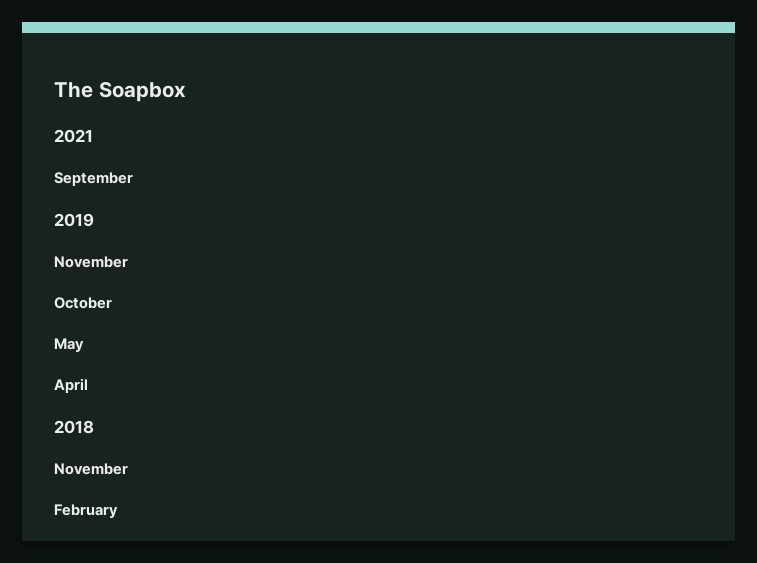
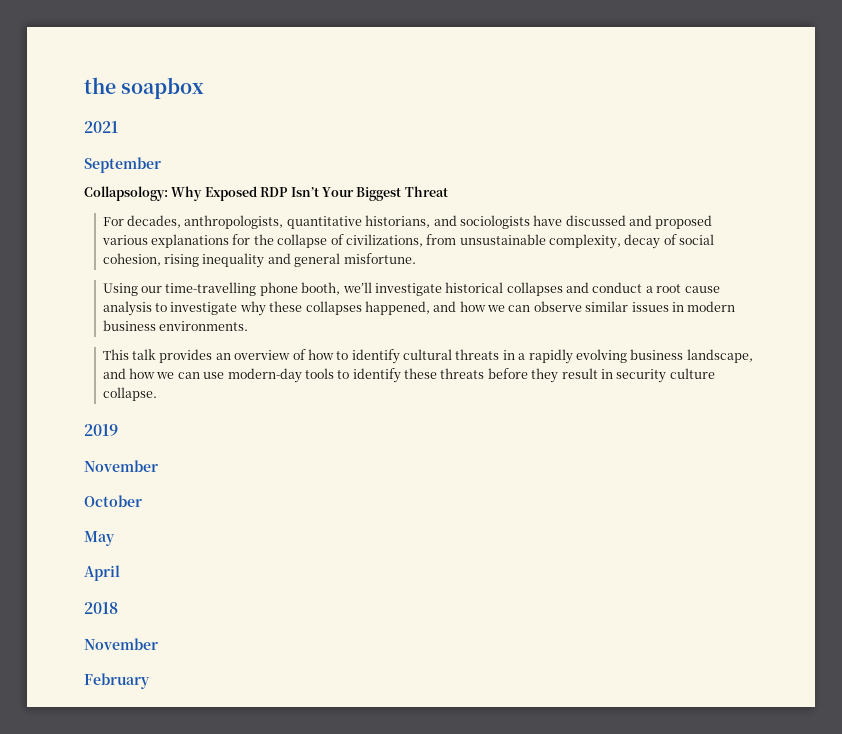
- The Soapbox
+ the soapbox
+ Collapsology: Why Exposed RDP Isn’t Your Biggest Threat
+ For decades, anthropologists, quantitative historians, and sociologists have discussed and proposed various explanations for the collapse of civilizations, from unsustainable complexity, decay of social cohesion, rising inequality and general misfortune.
+ Using our time-travelling phone booth, we’ll investigate historical collapses and conduct a root cause analysis to investigate why these collapses happened, and how we can observe similar issues in modern business environments.
+ This talk provides an overview of how to identify cultural threats in a rapidly evolving business landscape, and how we can use modern-day tools to identify these threats before they result in security culture collapse.

